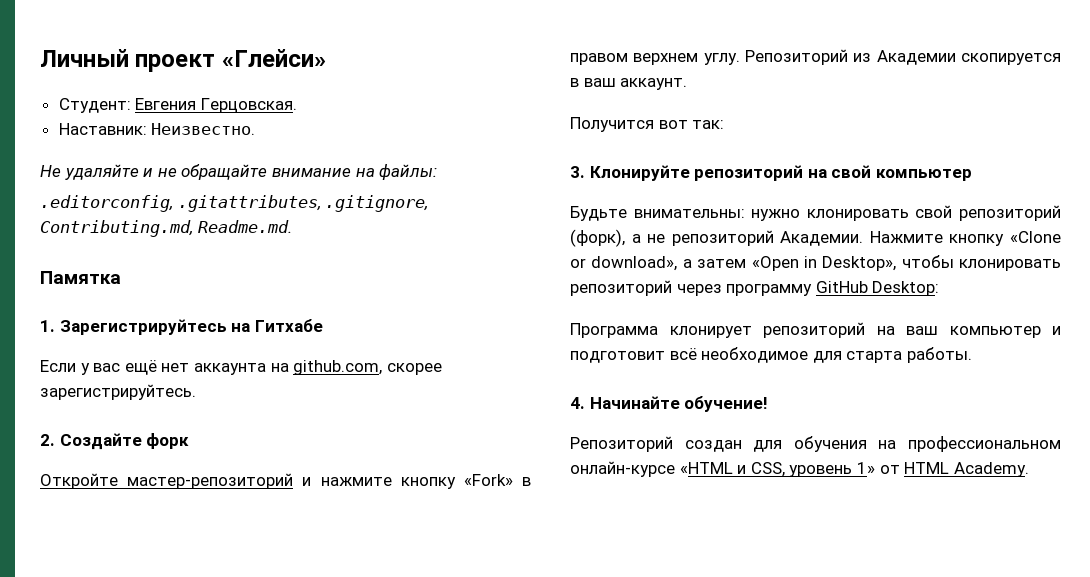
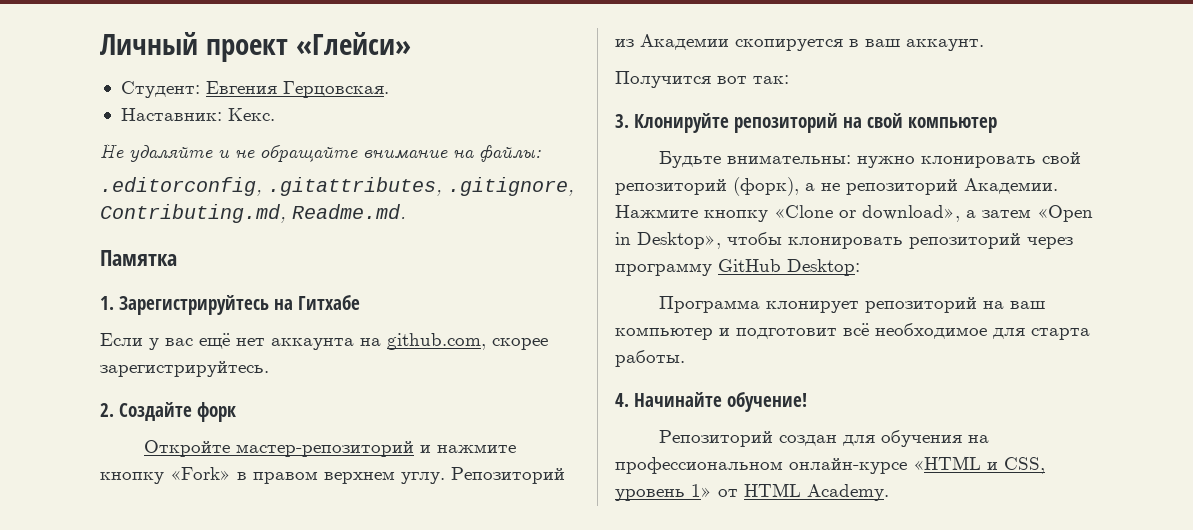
- Наставник: Неизвестно.
+ Наставник: Кекс.

